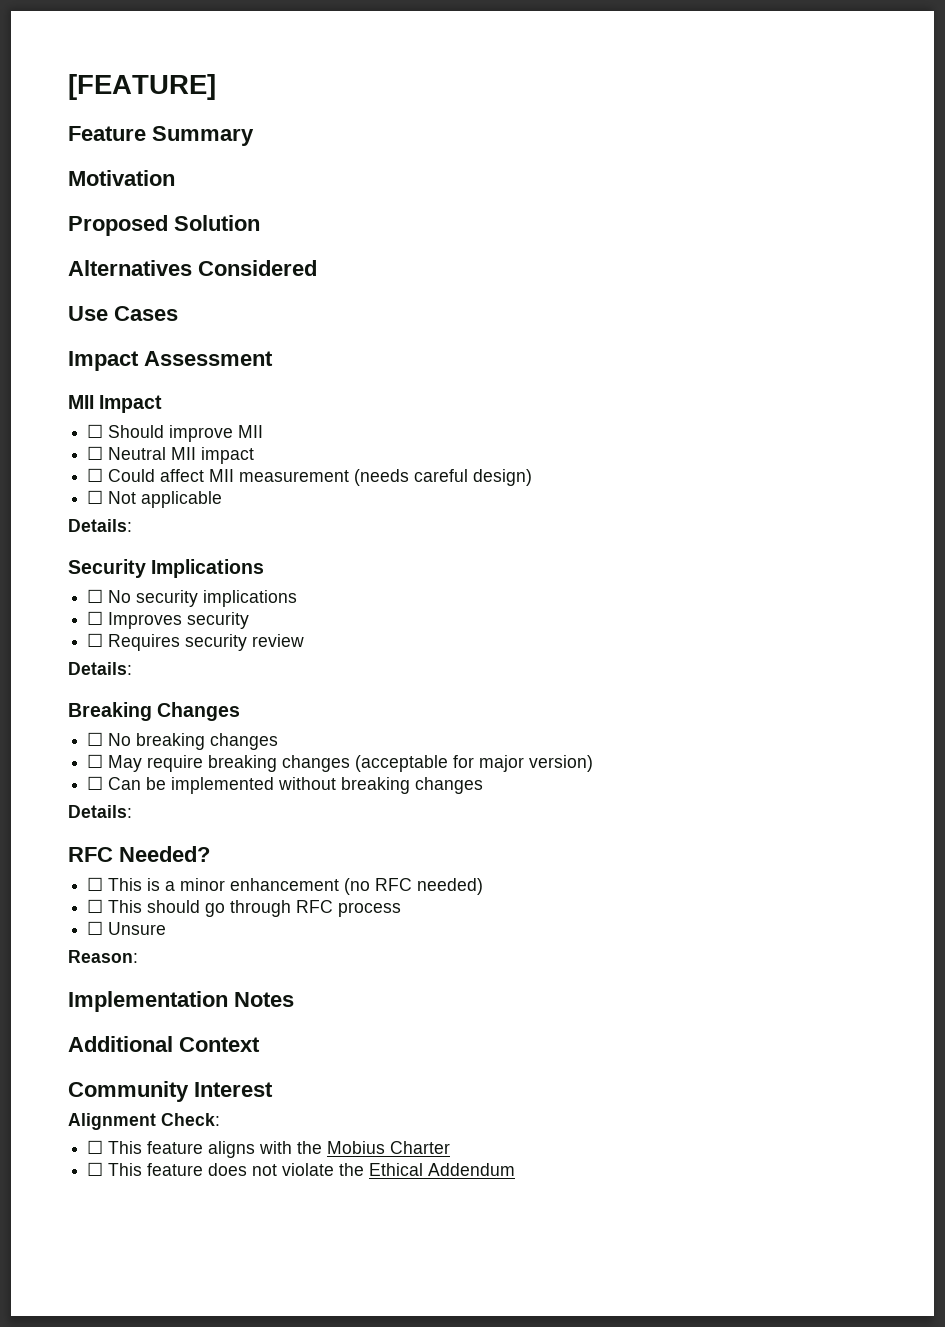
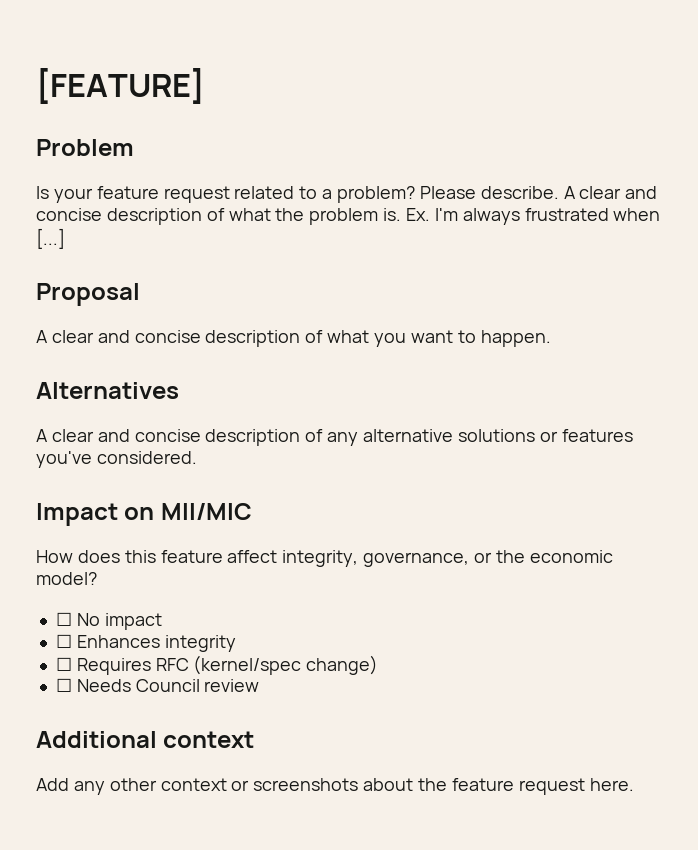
- Feature Summary
- Motivation
- Proposed Solution
- Alternatives Considered
- Use Cases
- Impact Assessment
- MII Impact
- ☐ Should improve MII
- ☐ Neutral MII impact
- ☐ Could affect MII measurement (needs careful design)
- ☐ Not applicable
- Details:
- Security Implications
- ☐ No security implications
- ☐ Improves security
- ☐ Requires security review
- Details:
- Breaking Changes
- ☐ No breaking changes
- ☐ May require breaking changes (acceptable for major version)
- ☐ Can be implemented without breaking changes
- Details:
- RFC Needed?
- ☐ This is a minor enhancement (no RFC needed)
- ☐ This should go through RFC process
- ☐ Unsure
- Reason:
- Implementation Notes
- Additional Context
- Community Interest
- Alignment Check:
- ☐ This feature aligns with the Mobius Charter
- ☐ This feature does not violate the Ethical Addendum
+ Problem
+ Is your feature request related to a problem? Please describe. A clear and concise description of what the problem is. Ex. I'm always frustrated when [...]
+ Proposal
+ A clear and concise description of what you want to happen.
+ Alternatives
+ A clear and concise description of any alternative solutions or features you've considered.
+ Impact on MII/MIC
+ How does this feature affect integrity, governance, or the economic model?
+ ☐ No impact
+ ☐ Enhances integrity
+ ☐ Requires RFC (kernel/spec change)
+ ☐ Needs Council review
+ Additional context
+ Add any other context or screenshots about the feature request here.

